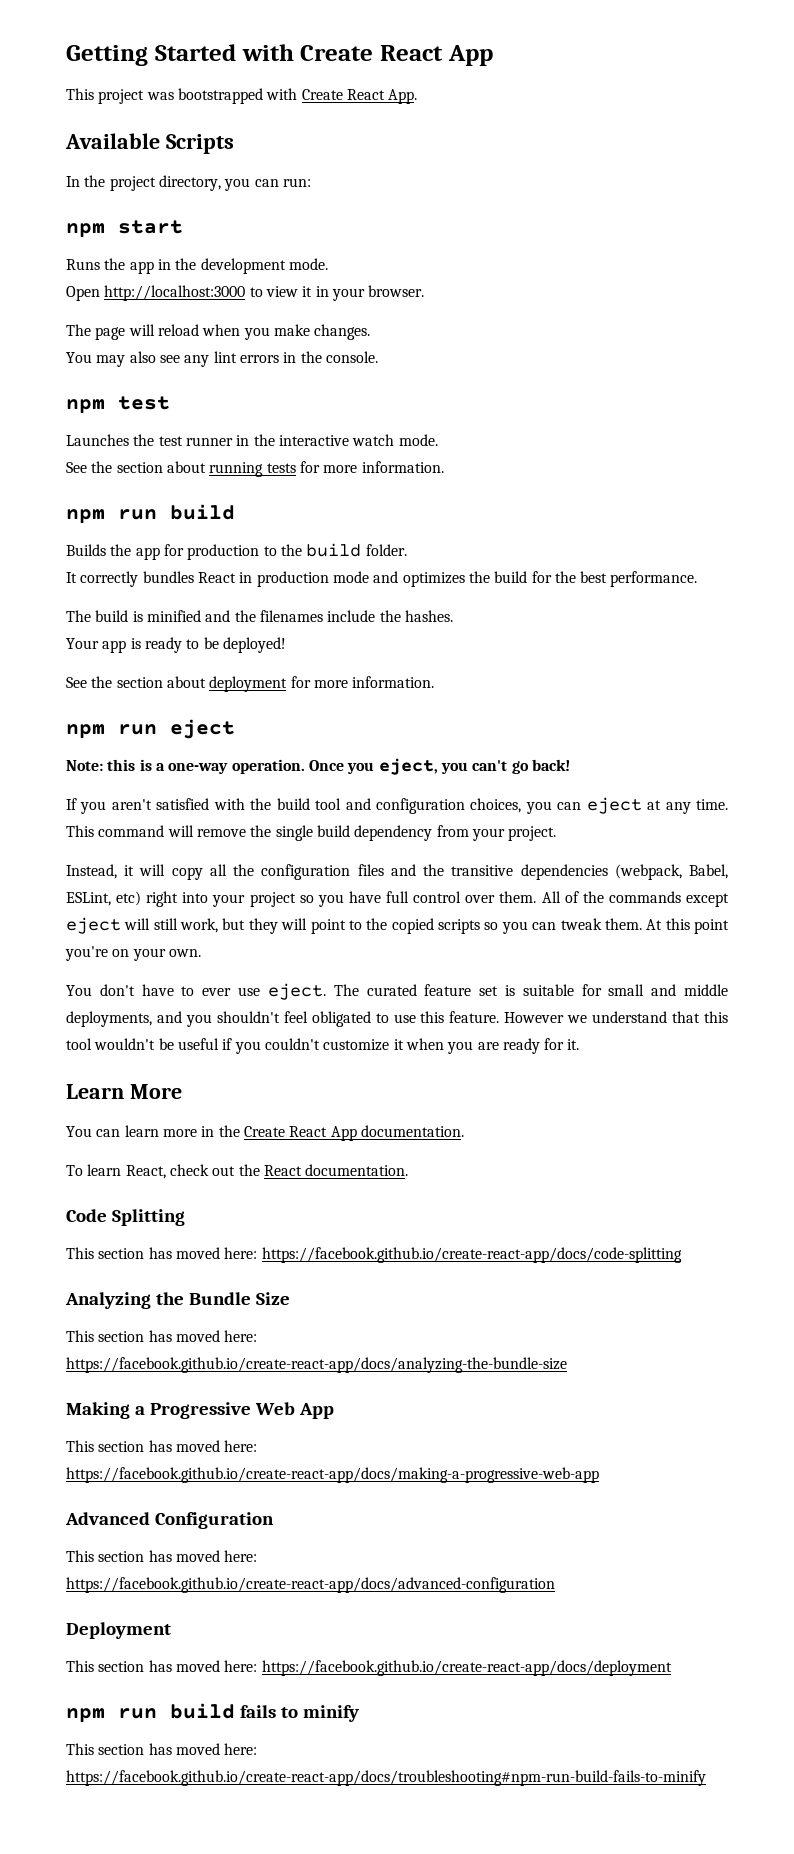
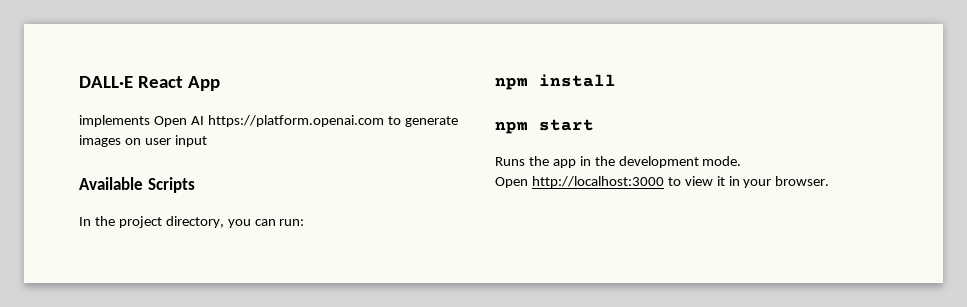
- Getting Started with Create React App
- This project was bootstrapped with Create React App.
+ DALL·E React App
+ implements Open AI https://platform.openai.com to generate images on user input
+ npm install
- The page will reload when you make changes.
- You may also see any lint errors in the console.
- npm test
- Launches the test runner in the interactive watch mode.
- See the section about running tests for more information.
- npm run build
- Builds the app for production to the build folder.
- It correctly bundles React in production mode and optimizes the build for the best performance.
- The build is minified and the filenames include the hashes.
- Your app is ready to be deployed!
- See the section about deployment for more information.
- npm run eject
- Note: this is a one-way operation. Once you eject, you can't go back!
- If you aren't satisfied with the build tool and configuration choices, you can eject at any time. This command will remove the single build dependency from your project.
- Instead, it will copy all the configuration files and the transitive dependencies (webpack, Babel, ESLint, etc) right into your project so you have full control over them. All of the commands except eject will still work, but they will point to the copied scripts so you can tweak them. At this point you're on your own.
- You don't have to ever use eject. The curated feature set is suitable for small and middle deployments, and you shouldn't feel obligated to use this feature. However we understand that this tool wouldn't be useful if you couldn't customize it when you are ready for it.
- Learn More
- You can learn more in the Create React App documentation.
- To learn React, check out the React documentation.
- Code Splitting
- This section has moved here: https://facebook.github.io/create-react-app/docs/code-splitting
- Analyzing the Bundle Size
- This section has moved here: https://facebook.github.io/create-react-app/docs/analyzing-the-bundle-size
- Making a Progressive Web App
- This section has moved here: https://facebook.github.io/create-react-app/docs/making-a-progressive-web-app
- Advanced Configuration
- This section has moved here: https://facebook.github.io/create-react-app/docs/advanced-configuration
- Deployment
- This section has moved here: https://facebook.github.io/create-react-app/docs/deployment
- npm run build fails to minify
- This section has moved here: https://facebook.github.io/create-react-app/docs/troubleshooting#npm-run-build-fails-to-minify

